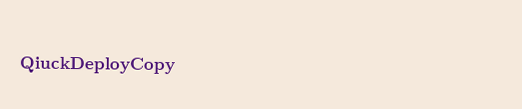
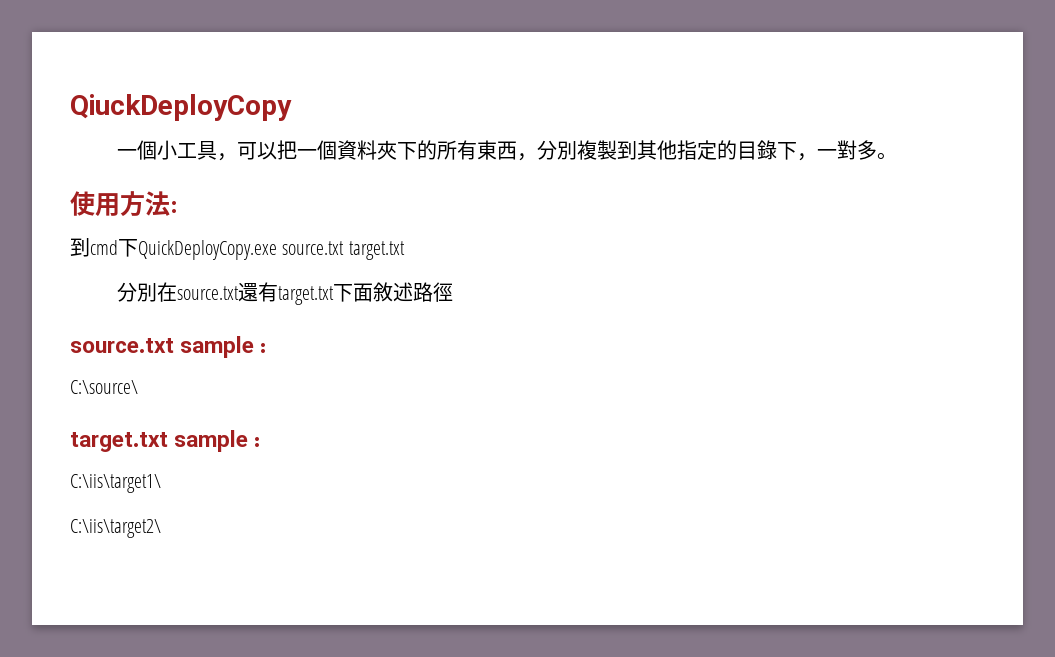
+ 一個小工具，可以把一個資料夾下的所有東西，分別複製到其他指定的目錄下，一對多。
+ 使用方法:
+ 到cmd下QuickDeployCopy.exe source.txt target.txt
+ 分別在source.txt還有target.txt下面敘述路徑
+ source.txt sample :
+ C:\source\
+ target.txt sample :
+ C:\iis\target1\
+ C:\iis\target2\

